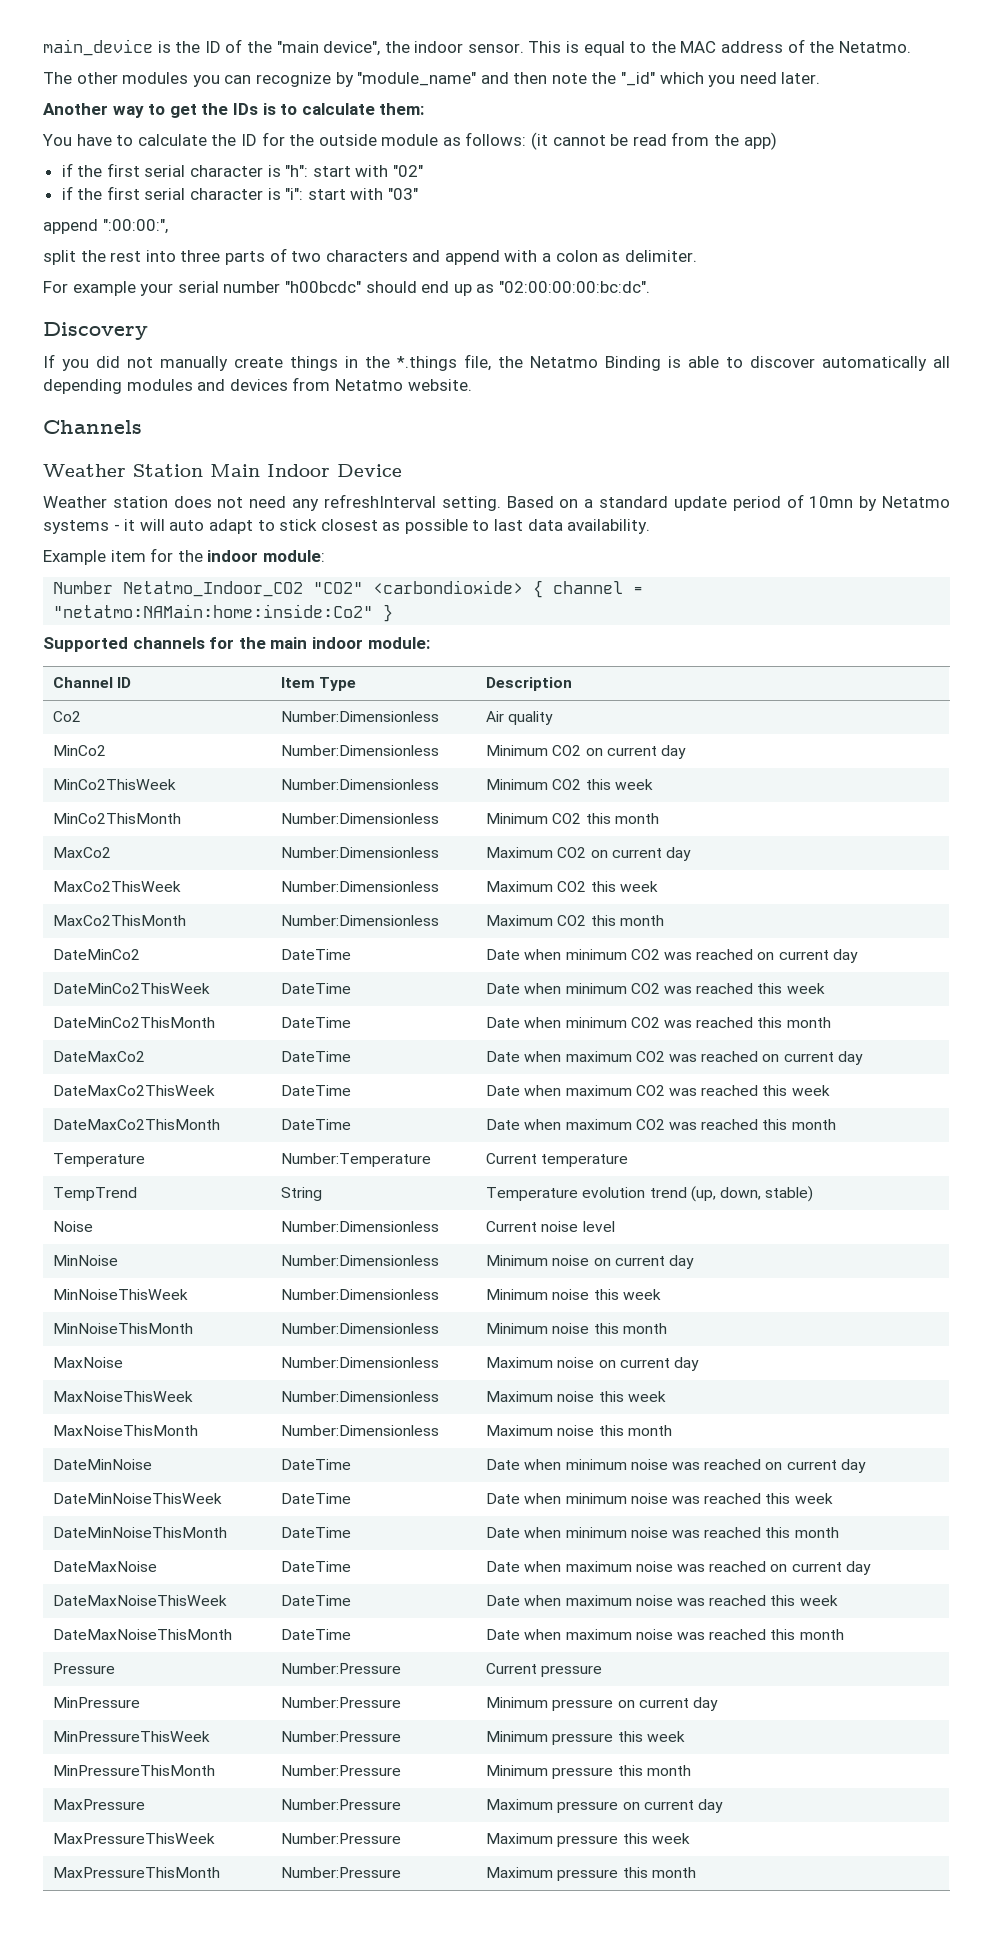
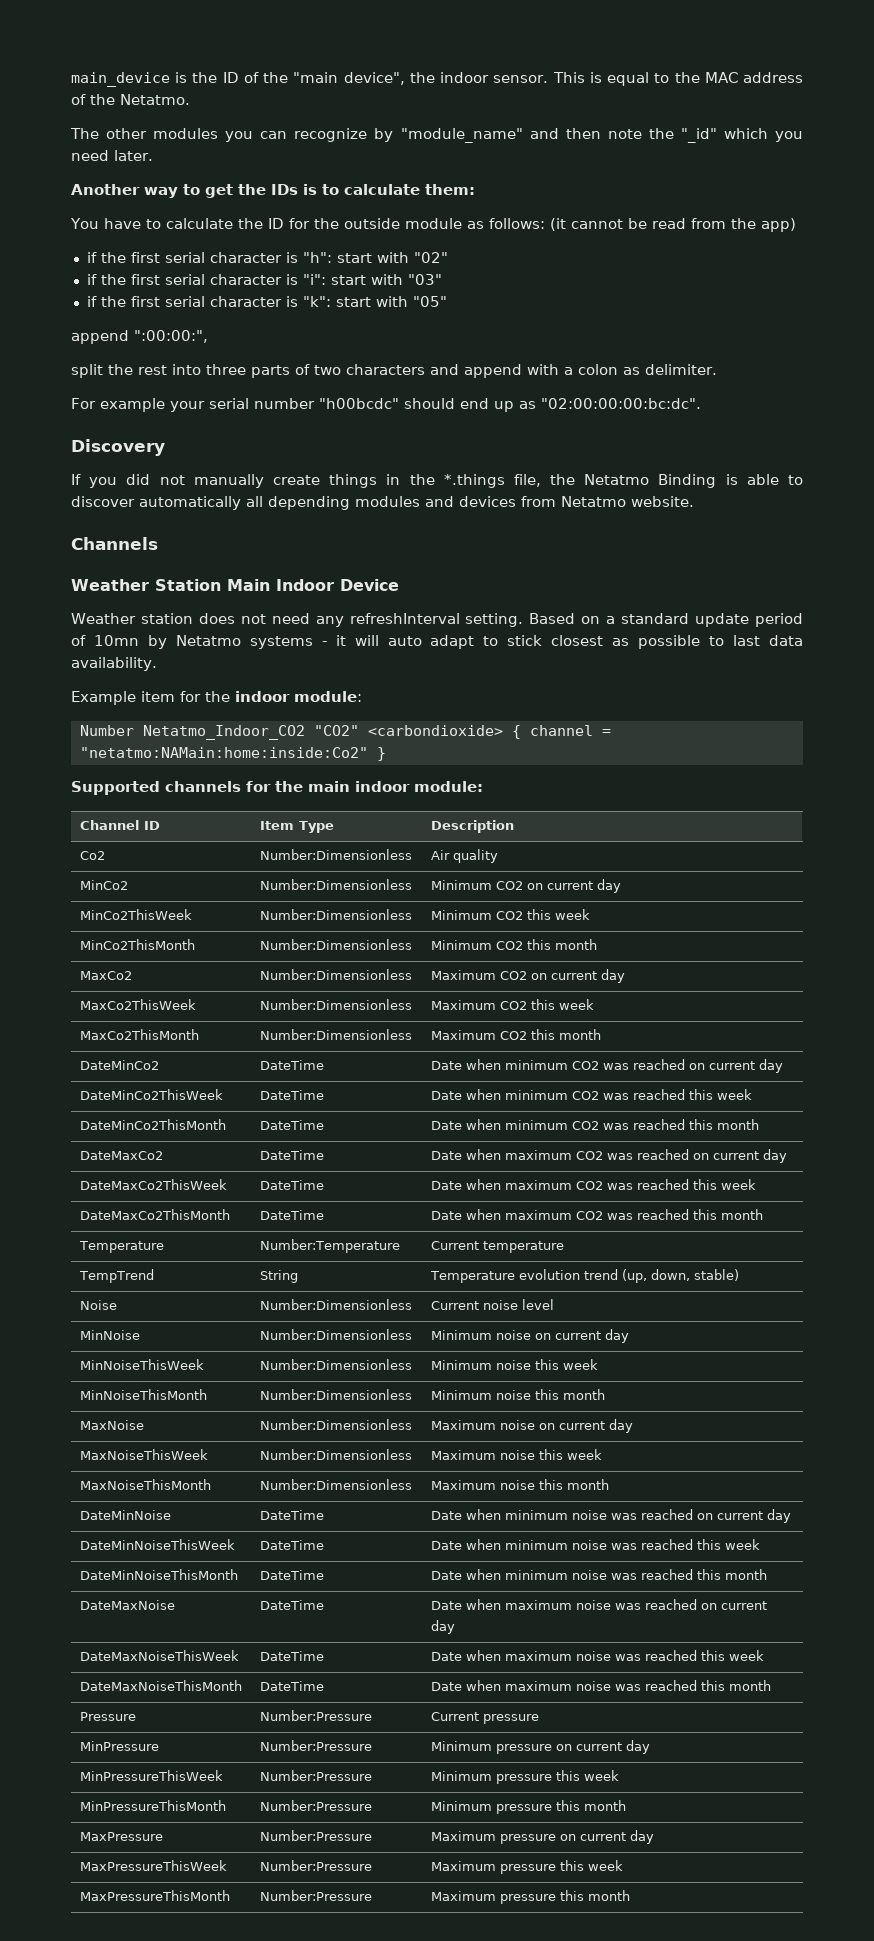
+ if the first serial character is "k": start with "05"

